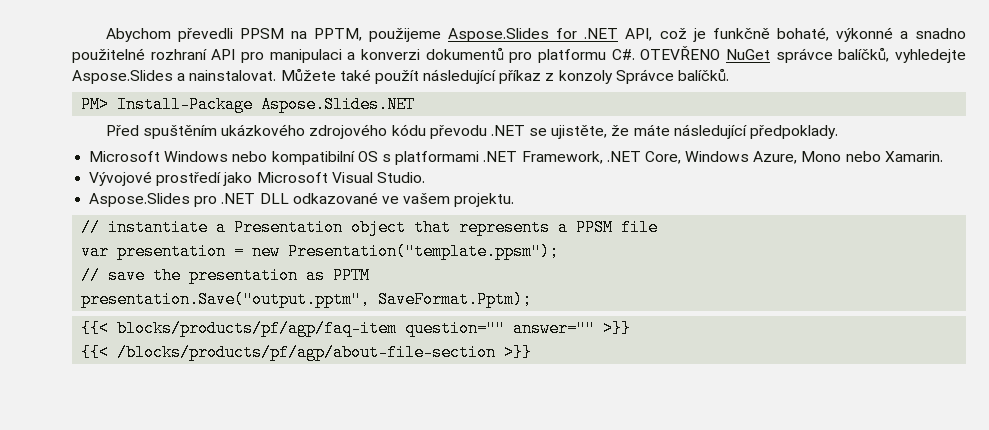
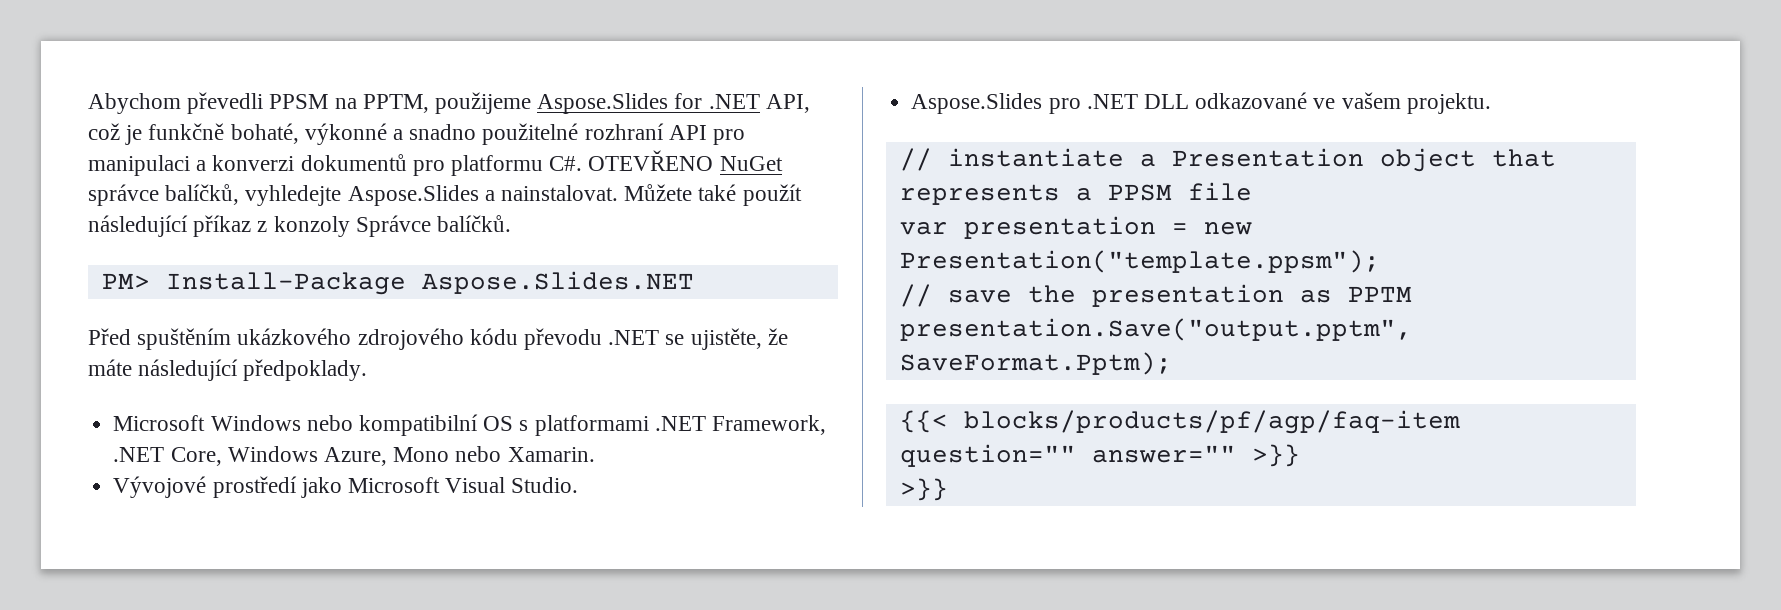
  {{< blocks/products/pf/agp/faq-item question="" answer="" >}}
- {{< /blocks/products/pf/agp/about-file-section >}}
+ >}}

